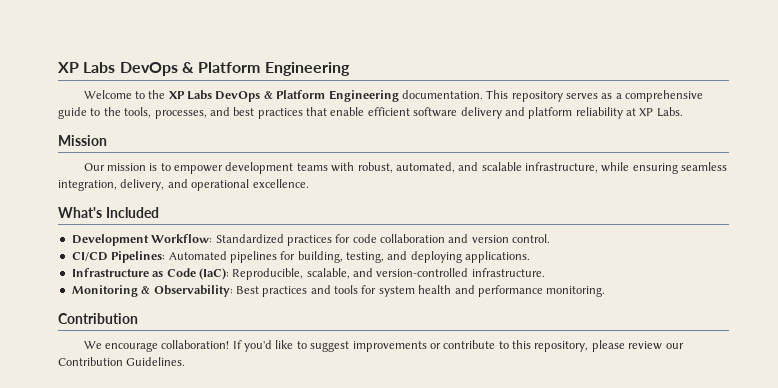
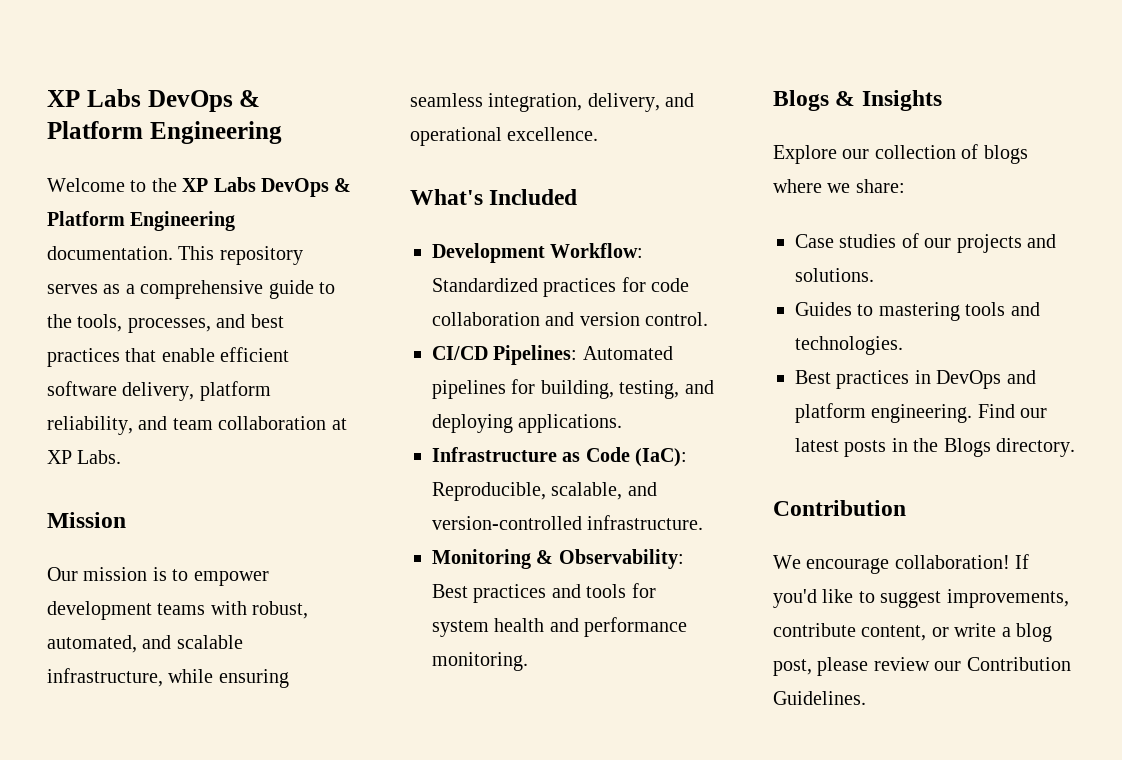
- This repository serves as a comprehensive guide to the tools, processes, and best practices that enable efficient software delivery and platform reliability at XP Labs.
+ This repository serves as a comprehensive guide to the tools, processes, and best practices that enable efficient software delivery, platform reliability, and team collaboration at XP Labs.
+ Blogs & Insights
+ Explore our collection of blogs where we share:
+ Case studies of our projects and solutions.
+ Guides to mastering tools and technologies.
+ Best practices in DevOps and platform engineering. Find our latest posts in the Blogs directory.
- If you'd like to suggest improvements or contribute to this repository, please review our Contribution Guidelines.
+ If you'd like to suggest improvements, contribute content, or write a blog post, please review our Contribution Guidelines.

